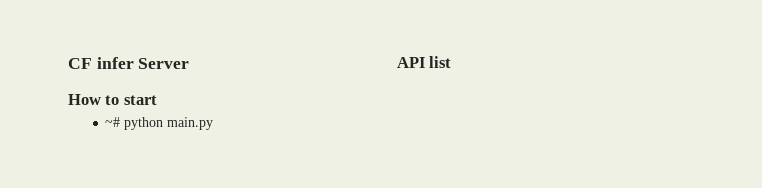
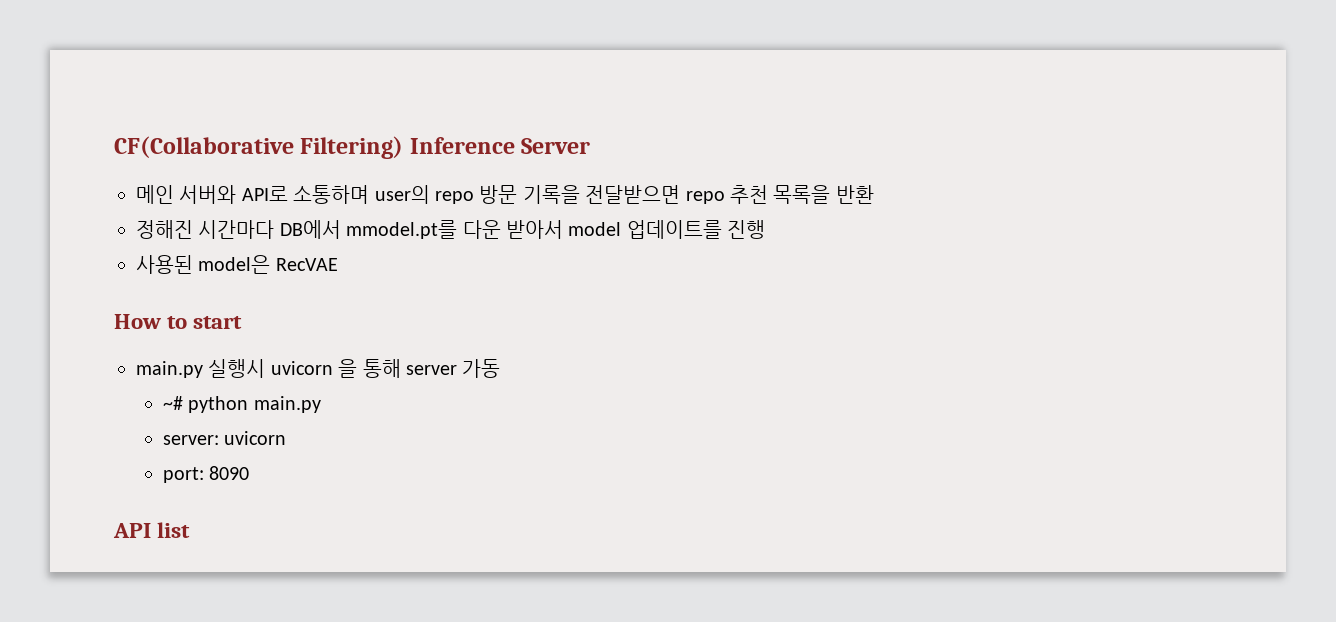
- CF infer Server
+ CF(Collaborative Filtering) Inference Server
+ 메인 서버와 API로 소통하며 user의 repo 방문 기록을 전달받으면 repo 추천 목록을 반환
+ 정해진 시간마다 DB에서 mmodel.pt를 다운 받아서 model 업데이트를 진행
+ 사용된 model은 RecVAE
  How to start
+ main.py 실행시 uvicorn 을 통해 server 가동
+ server: uvicorn
+ port: 8090

